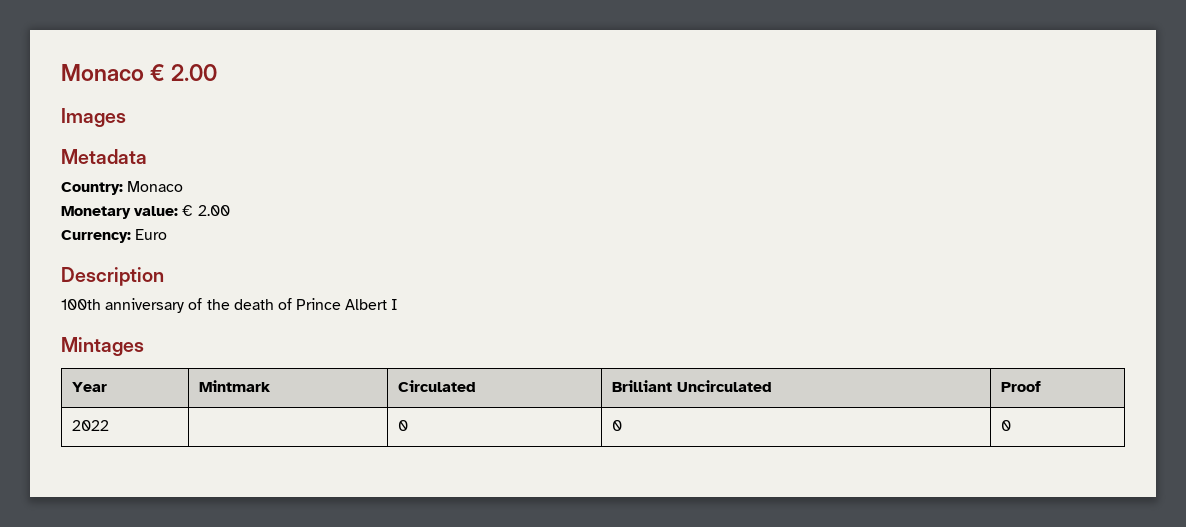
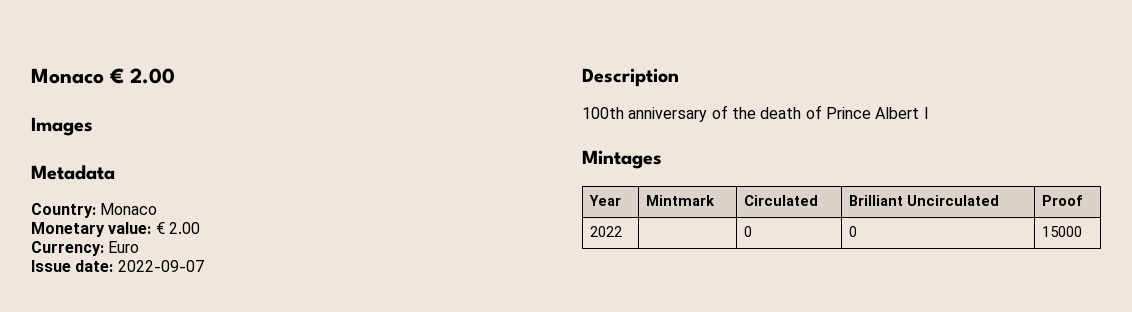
+ Issue date: 2022-09-07
- 2022 | | 0 | 0 | 0
+ 2022 | | 0 | 0 | 15000

